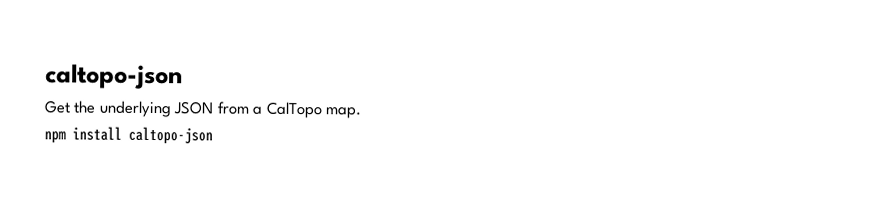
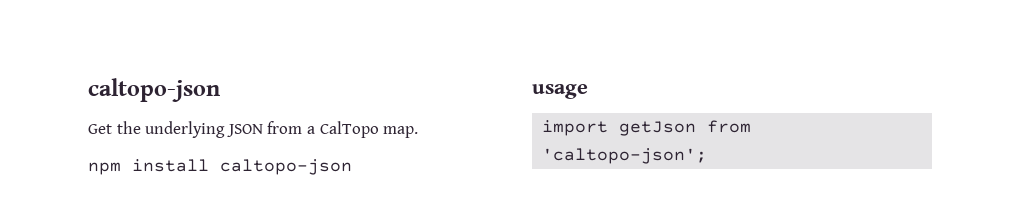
+ usage
+ import getJson from 'caltopo-json';

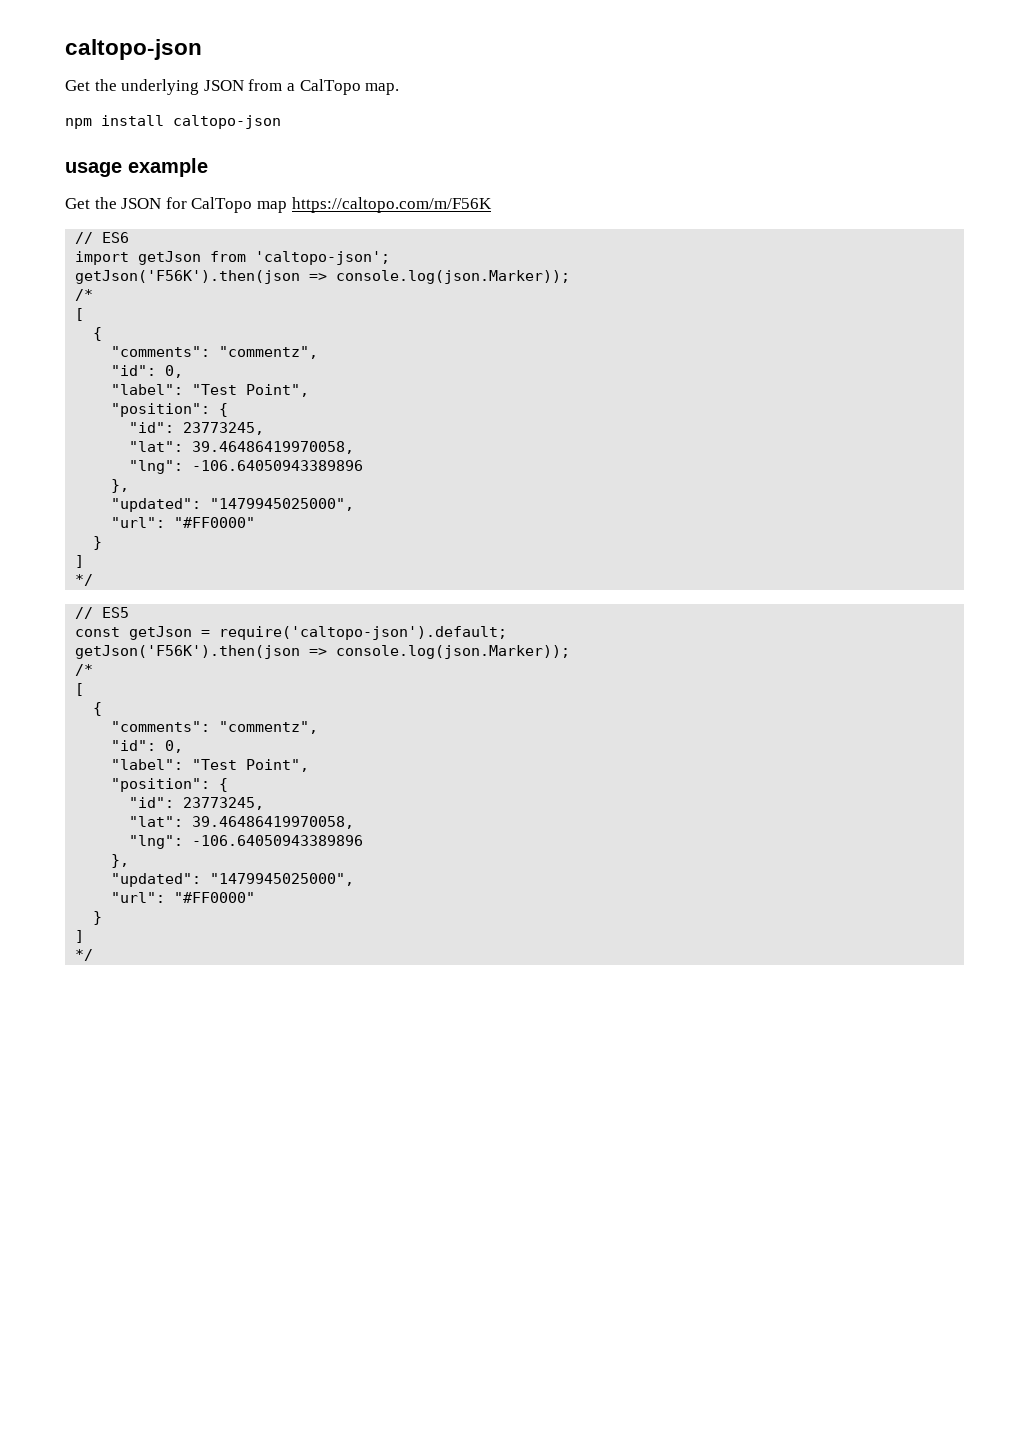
- usage
+ usage example
+ Get the JSON for CalTopo map https://caltopo.com/m/F56K
+ // ES6
  import getJson from 'caltopo-json';
+ getJson('F56K').then(json => console.log(json.Marker));
+ /*
+ [
+ {
+ "comments": "commentz",
+ "id": 0,
+ "label": "Test Point",
+ "position": {
+ "id": 23773245,
+ "lat": 39.46486419970058,
+ "lng": -106.64050943389896
+ },
+ "updated": "1479945025000",
+ "url": "#FF0000"
+ }
+ ]
+ */
+ // ES5
+ const getJson = require('caltopo-json').default;
+ getJson('F56K').then(json => console.log(json.Marker));
+ /*
+ [
+ {
+ "comments": "commentz",
+ "id": 0,
+ "label": "Test Point",
+ "position": {
+ "id": 23773245,
+ "lat": 39.46486419970058,
+ "lng": -106.64050943389896
+ },
+ "updated": "1479945025000",
+ "url": "#FF0000"
+ }
+ ]
+ */

